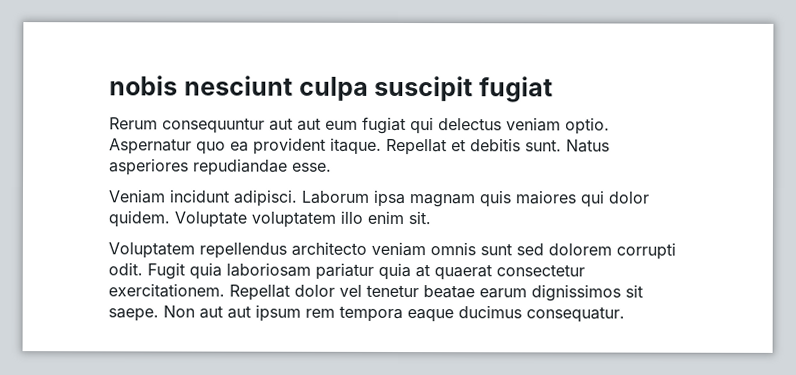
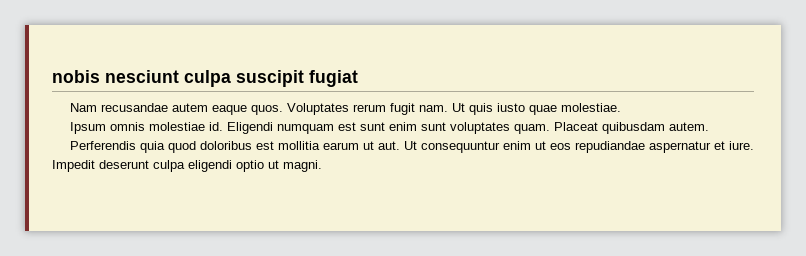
- Rerum consequuntur aut aut eum fugiat qui delectus veniam optio. Aspernatur quo ea provident itaque. Repellat et debitis sunt. Natus asperiores repudiandae esse.
- Veniam incidunt adipisci. Laborum ipsa magnam quis maiores qui dolor quidem. Voluptate voluptatem illo enim sit.
- Voluptatem repellendus architecto veniam omnis sunt sed dolorem corrupti odit. Fugit quia laboriosam pariatur quia at quaerat consectetur exercitationem. Repellat dolor vel tenetur beatae earum dignissimos sit saepe. Non aut aut ipsum rem tempora eaque ducimus consequatur.
+ Nam recusandae autem eaque quos. Voluptates rerum fugit nam. Ut quis iusto quae molestiae.
+ Ipsum omnis molestiae id. Eligendi numquam est sunt enim sunt voluptates quam. Placeat quibusdam autem.
+ Perferendis quia quod doloribus est mollitia earum ut aut. Ut consequuntur enim ut eos repudiandae aspernatur et iure. Impedit deserunt culpa eligendi optio ut magni.

